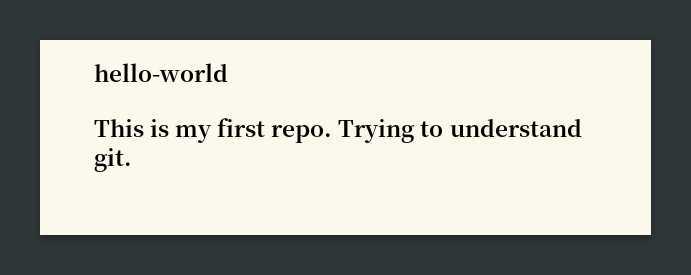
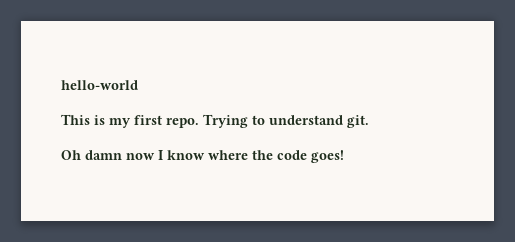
+ Oh damn now I know where the code goes!

